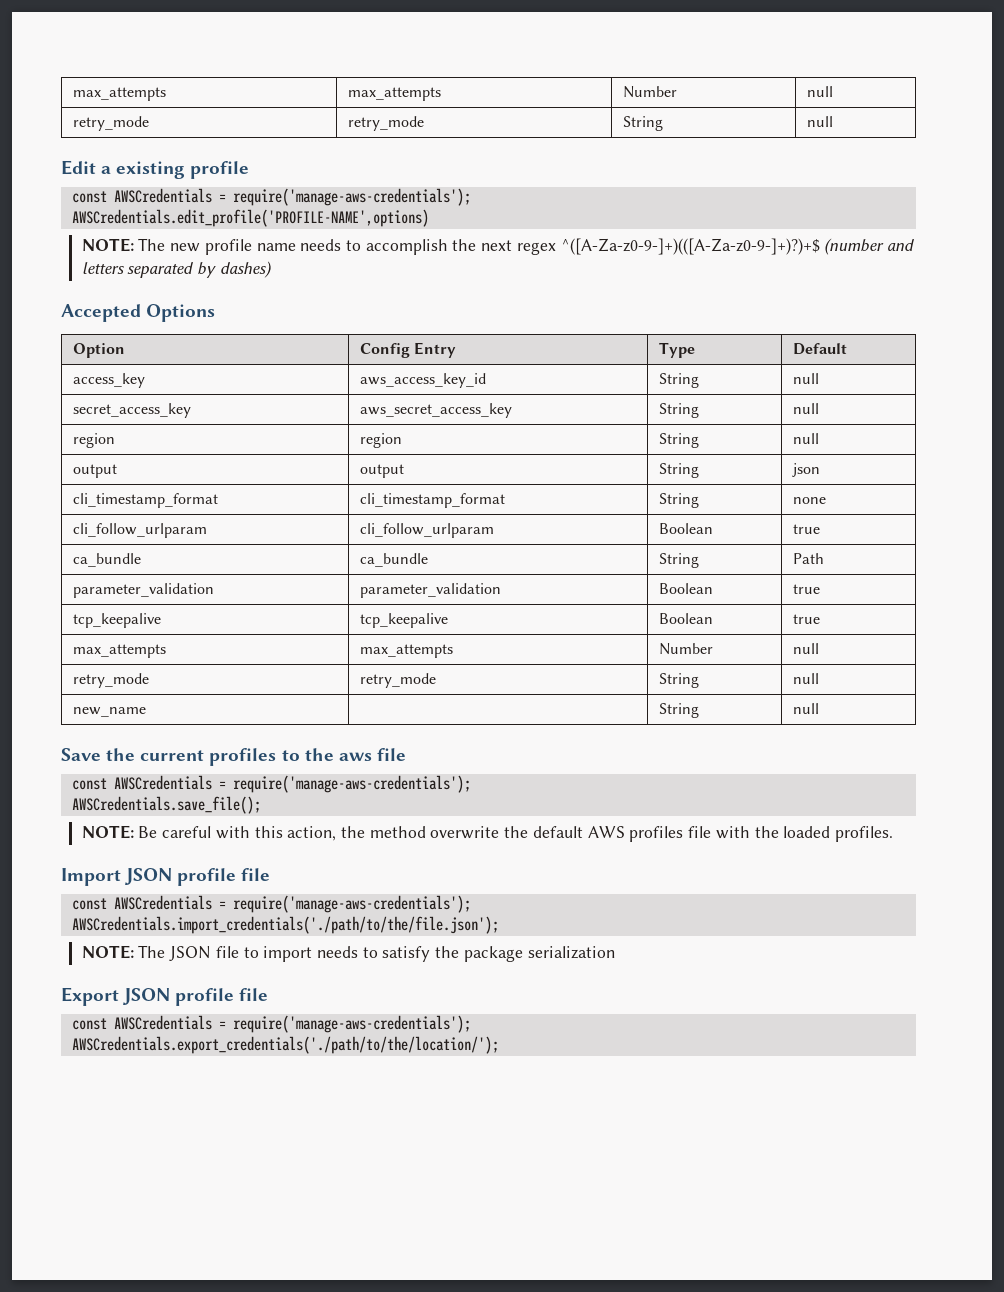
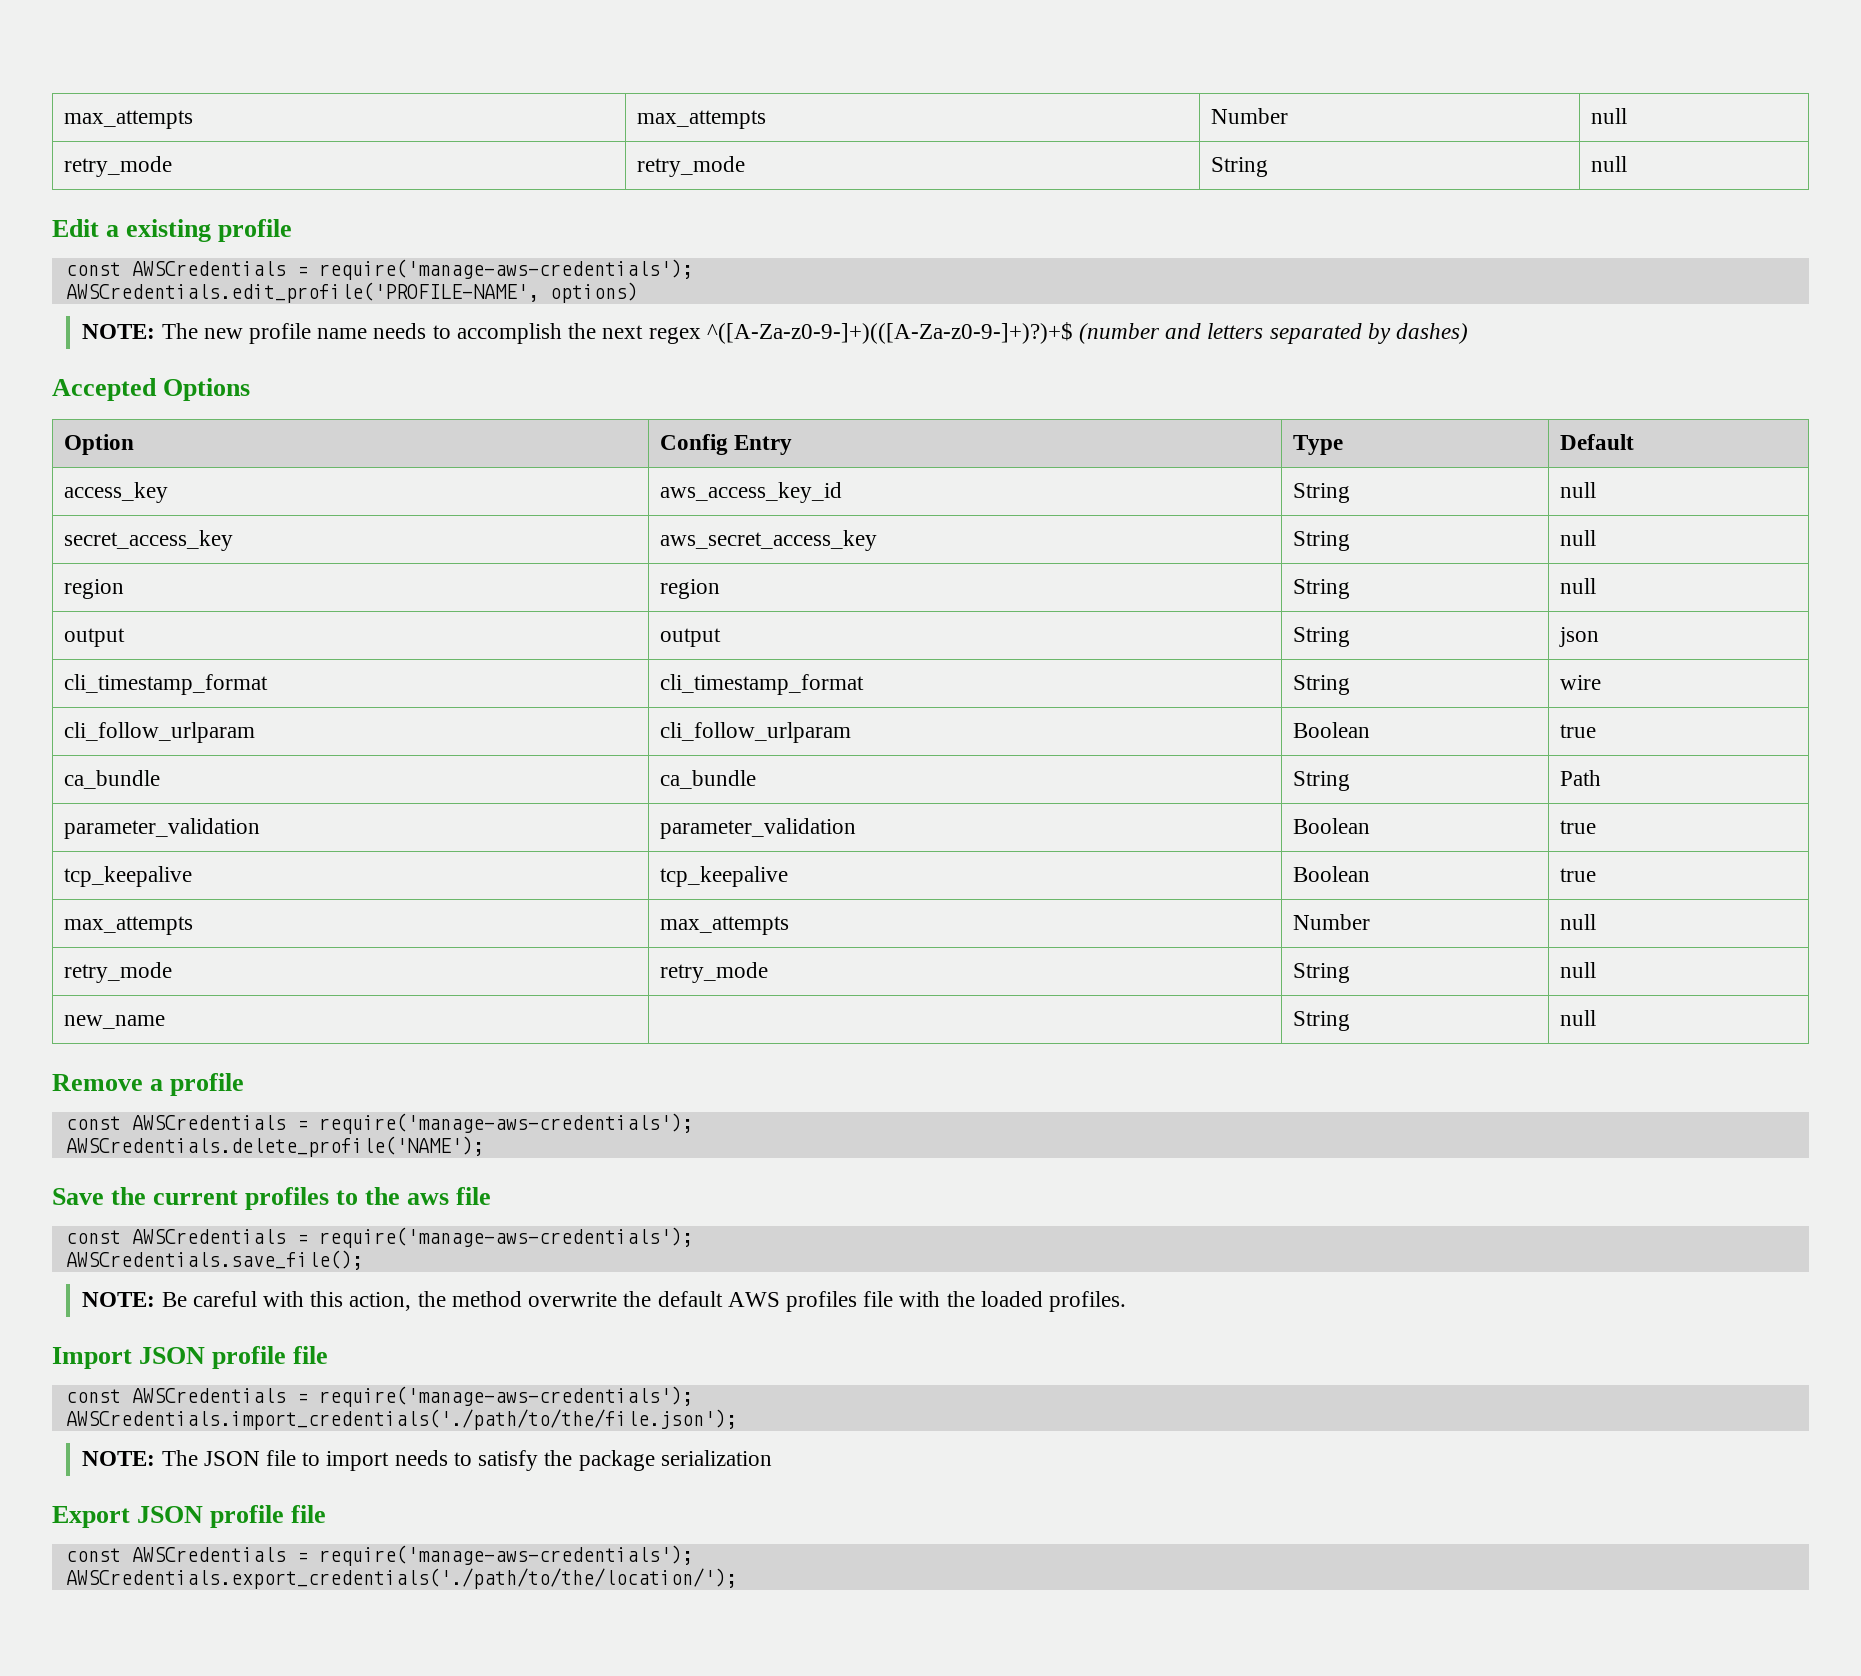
- AWSCredentials.edit_profile('PROFILE-NAME',options)
+ AWSCredentials.edit_profile('PROFILE-NAME', options)
- cli_timestamp_format | cli_timestamp_format | String | none
+ cli_timestamp_format | cli_timestamp_format | String | wire
+ Remove a profile
+ const AWSCredentials = require('manage-aws-credentials');
+ AWSCredentials.delete_profile('NAME');

